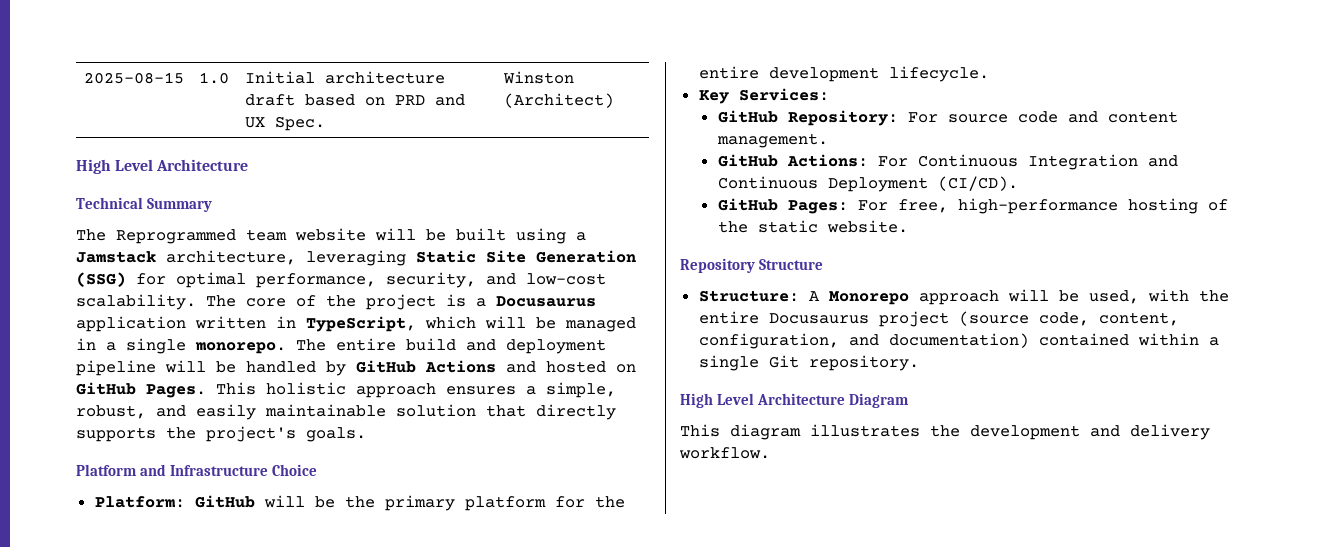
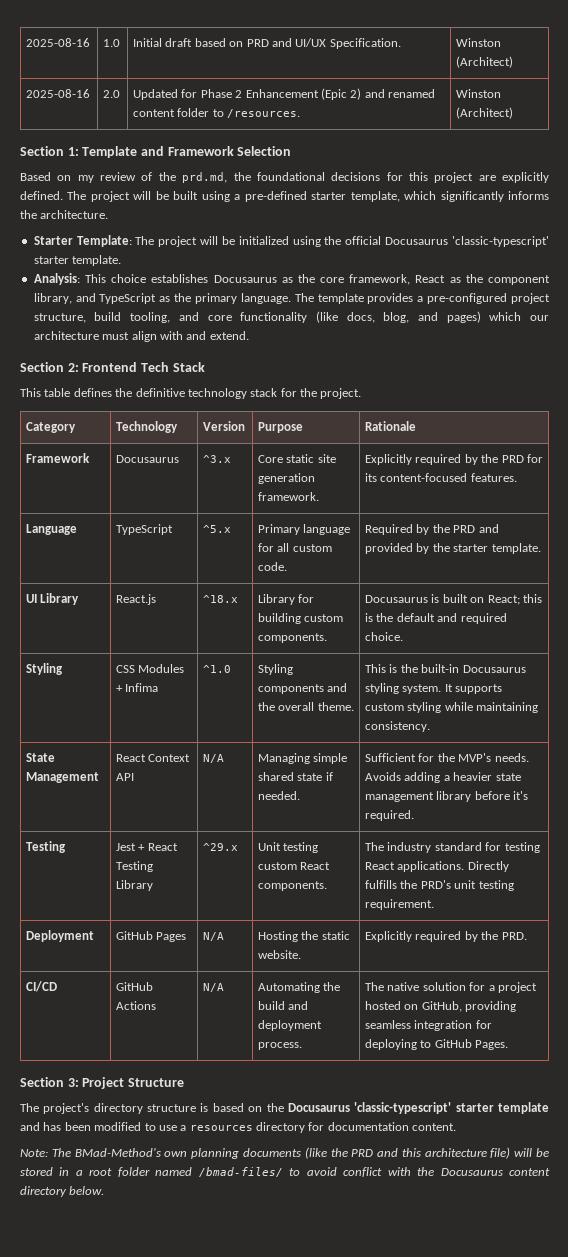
- 2025-08-15 | 1.0 | Initial architecture draft based on PRD and UX Spec. | Winston (Architect)
- High Level Architecture
- Technical Summary
- The Reprogrammed team website will be built using a Jamstack architecture, leveraging Static Site Generation (SSG) for optimal performance, security, and low-cost scalability. The core of the project is a Docusaurus application written in TypeScript, which will be managed in a single monorepo. The entire build and deployment pipeline will be handled by GitHub Actions and hosted on GitHub Pages. This holistic approach ensures a simple, robust, and easily maintainable solution that directly supports the project's goals.
- Platform and Infrastructure Choice
- Platform: GitHub will be the primary platform for the entire development lifecycle.
- Key Services:
- GitHub Repository: For source code and content management.
- GitHub Actions: For Continuous Integration and Continuous Deployment (CI/CD).
- GitHub Pages: For free, high-performance hosting of the static website.
- Repository Structure
- Structure: A Monorepo approach will be used, with the entire Docusaurus project (source code, content, configuration, and documentation) contained within a single Git repository.
- High Level Architecture Diagram
- This diagram illustrates the development and delivery workflow.
+ 2025-08-16 | 1.0 | Initial draft based on PRD and UI/UX Specification. | Winston (Architect)
+ 2025-08-16 | 2.0 | Updated for Phase 2 Enhancement (Epic 2) and renamed content folder to /resources. | Winston (Architect)
+ Section 1: Template and Framework Selection
+ Based on my review of the prd.md, the foundational decisions for this project are explicitly defined. The project will be built using a pre-defined starter template, which significantly informs the architecture.
+ Starter Template: The project will be initialized using the official Docusaurus 'classic-typescript' starter template.
+ Analysis: This choice establishes Docusaurus as the core framework, React as the component library, and TypeScript as the primary language. The template provides a pre-configured project structure, build tooling, and core functionality (like docs, blog, and pages) which our architecture must align with and extend.
+ Section 2: Frontend Tech Stack
+ This table defines the definitive technology stack for the project.
+ Category | Technology | Version | Purpose | Rationale
+ Framework | Docusaurus | ^3.x | Core static site generation framework. | Explicitly required by the PRD for its content-focused features.
+ Language | TypeScript | ^5.x | Primary language for all custom code. | Required by the PRD and provided by the starter template.
+ UI Library | React.js | ^18.x | Library for building custom components. | Docusaurus is built on React; this is the default and required choice.
+ Styling | CSS Modules + Infima | ^1.0 | Styling components and the overall theme. | This is the built-in Docusaurus styling system. It supports custom styling while maintaining consistency.
+ State Management | React Context API | N/A | Managing simple shared state if needed. | Sufficient for the MVP's needs. Avoids adding a heavier state management library before it's required.
+ Testing | Jest + React Testing Library | ^29.x | Unit testing custom React components. | The industry standard for testing React applications. Directly fulfills the PRD's unit testing requirement.
+ Deployment | GitHub Pages | N/A | Hosting the static website. | Explicitly required by the PRD.
+ CI/CD | GitHub Actions | N/A | Automating the build and deployment process. | The native solution for a project hosted on GitHub, providing seamless integration for deploying to GitHub Pages.
+ Section 3: Project Structure
+ The project's directory structure is based on the Docusaurus 'classic-typescript' starter template and has been modified to use a resources directory for documentation content.
+ Note: The BMad-Method's own planning documents (like the PRD and this architecture file) will be stored in a root folder named /bmad-files/ to avoid conflict with the Docusaurus content directory below.

